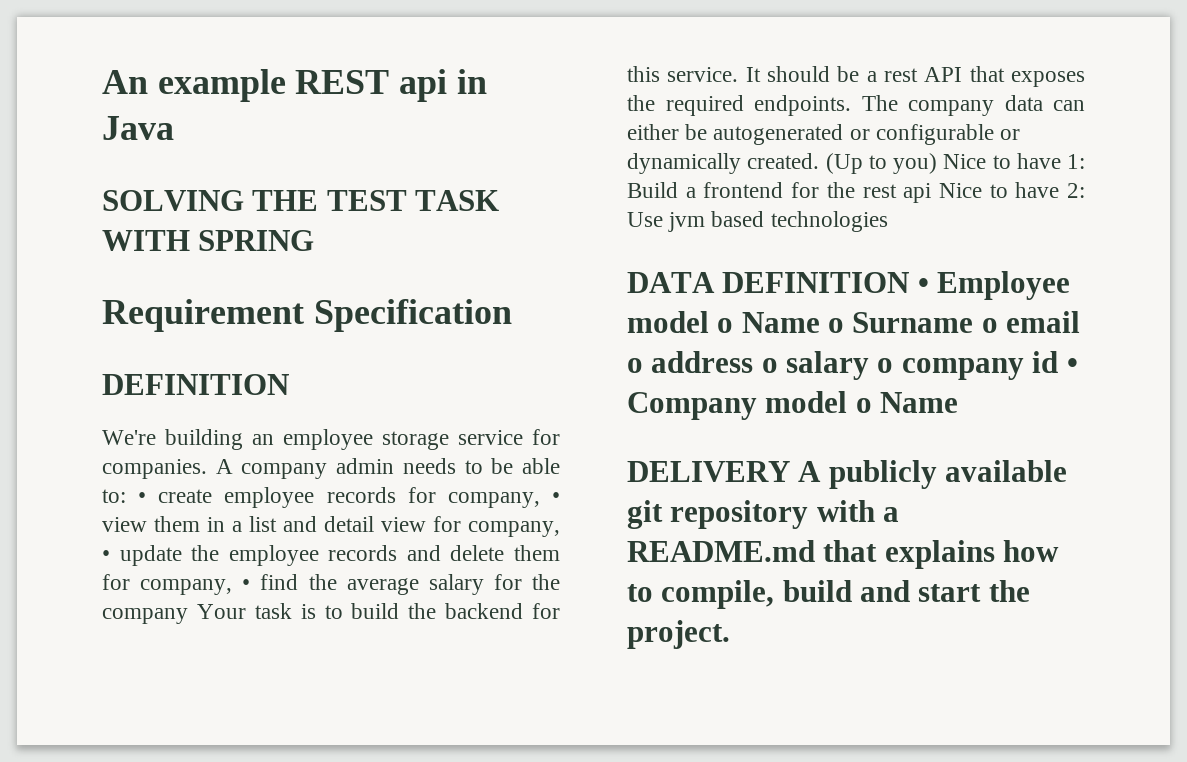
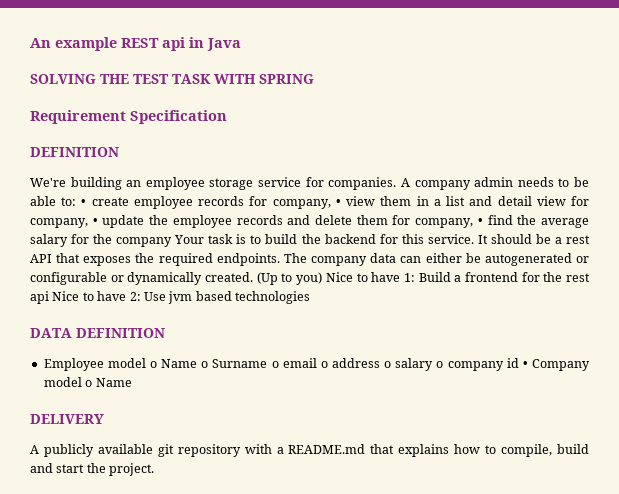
- DATA DEFINITION • Employee model o Name o Surname o email o address o salary o company id • Company model o Name
+ DATA DEFINITION
+ Employee model o Name o Surname o email o address o salary o company id • Company model o Name
- DELIVERY A publicly available git repository with a README.md that explains how to compile, build and start the project.
+ DELIVERY
+ A publicly available git repository with a README.md that explains how to compile, build and start the project.

